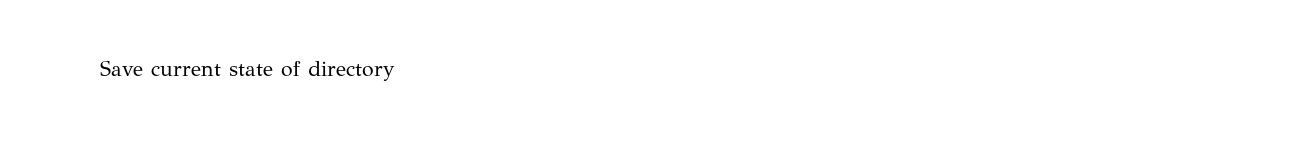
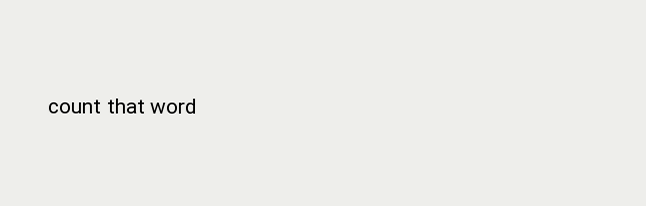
- Save current state of directory
+ count that word

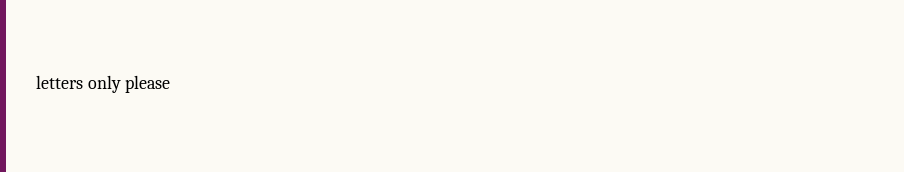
- count that word
+ letters only please

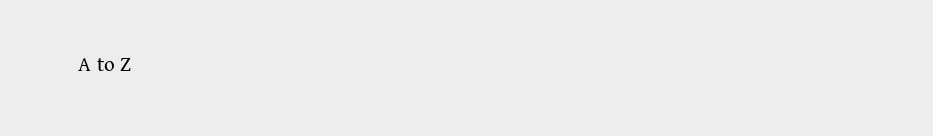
- letters only please
+ A to Z

